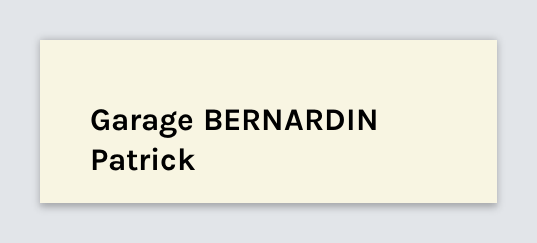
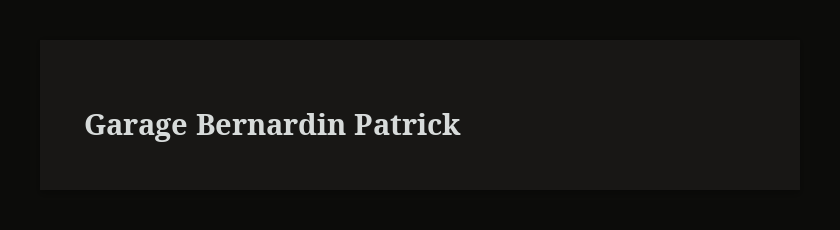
- Garage BERNARDIN Patrick
+ Garage Bernardin Patrick

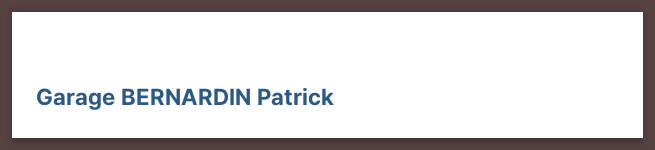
- Garage Bernardin Patrick
+ Garage BERNARDIN Patrick

